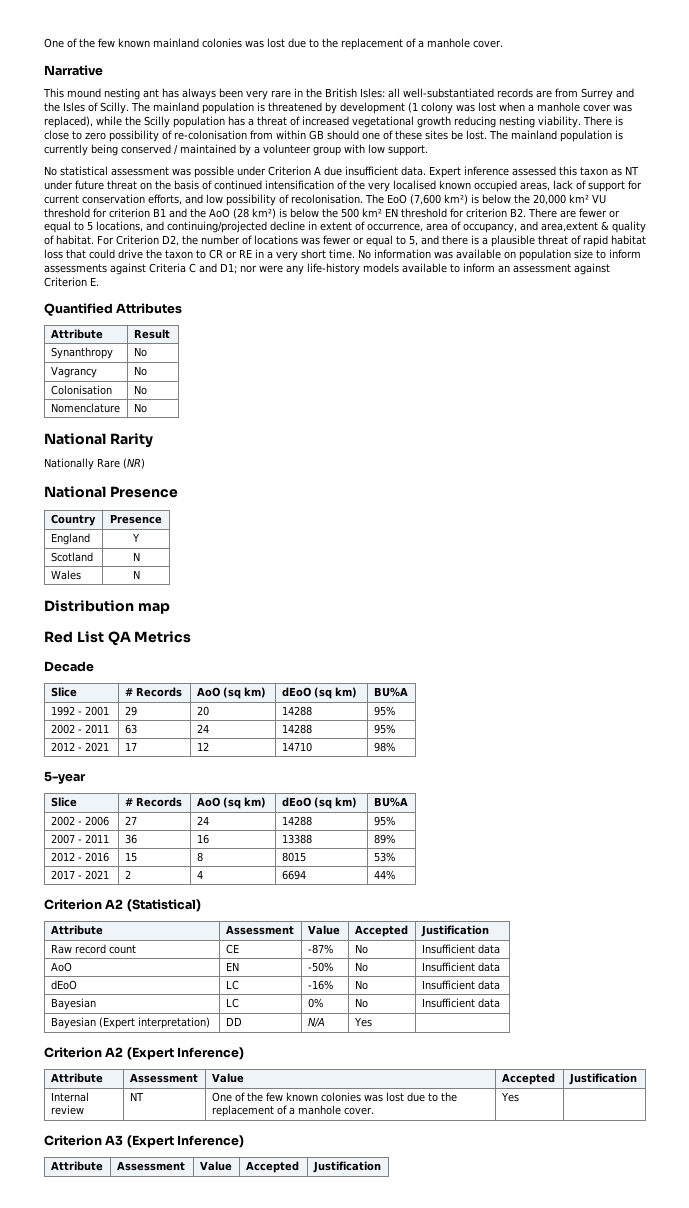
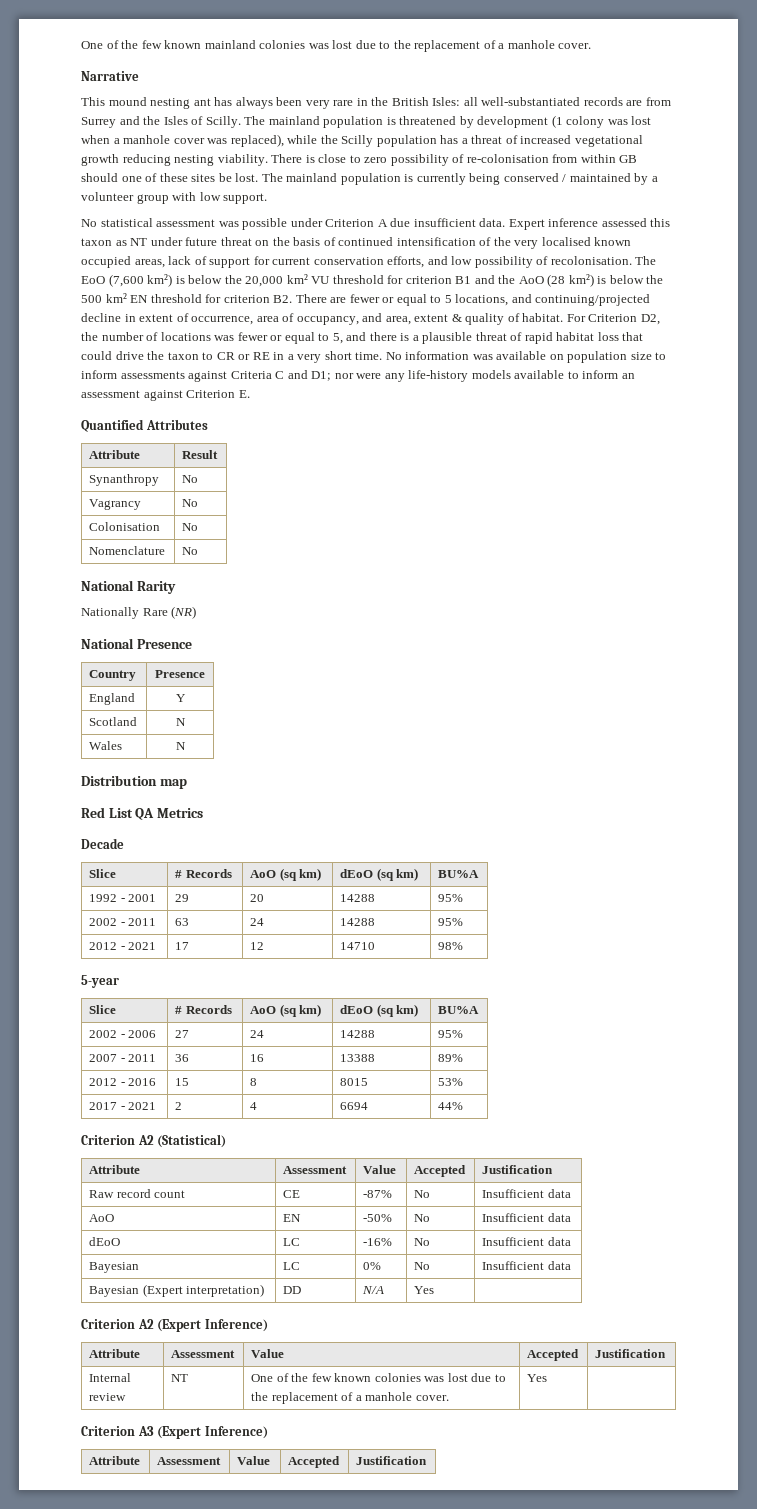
- The EoO (7,600 km²) is below the 20,000 km² VU threshold for criterion B1 and the AoO (28 km²) is below the 500 km² EN threshold for criterion B2. There are fewer or equal to 5 locations, and continuing/projected decline in extent of occurrence, area of occupancy, and area,extent & quality of habitat.
+ The EoO (7,600 km²) is below the 20,000 km² VU threshold for criterion B1 and the AoO (28 km²) is below the 500 km² EN threshold for criterion B2. There are fewer or equal to 5 locations, and continuing/projected decline in extent of occurrence, area of occupancy, and area, extent & quality of habitat.

